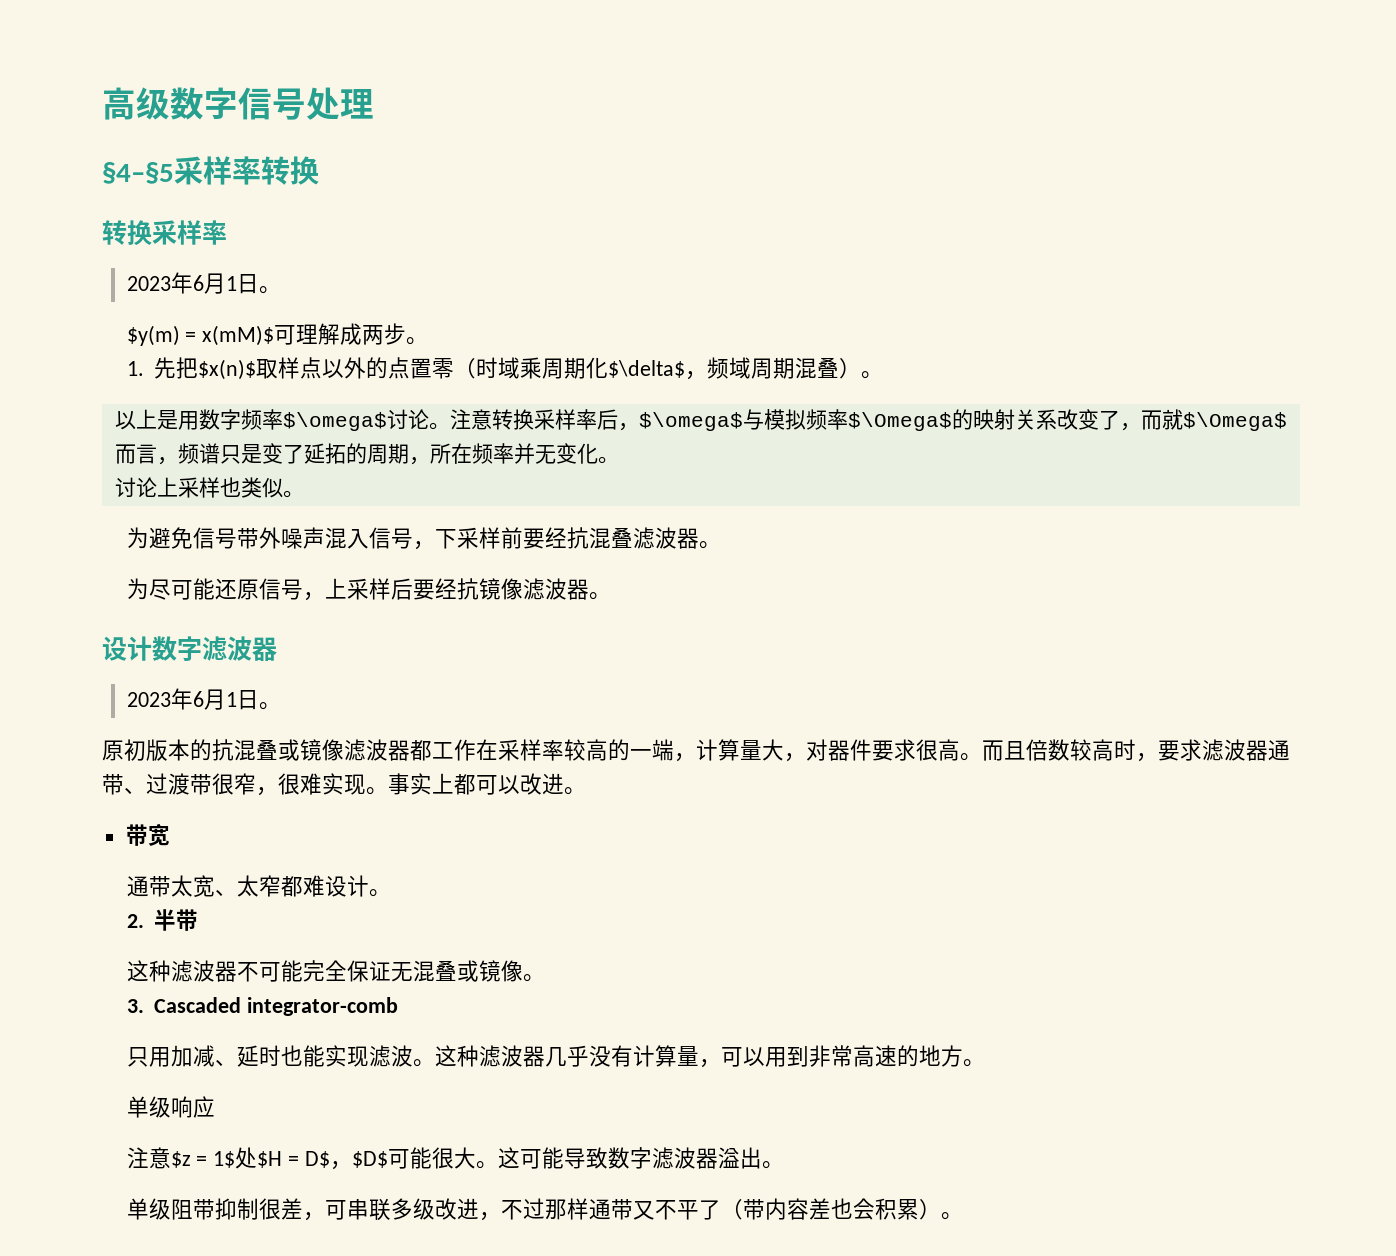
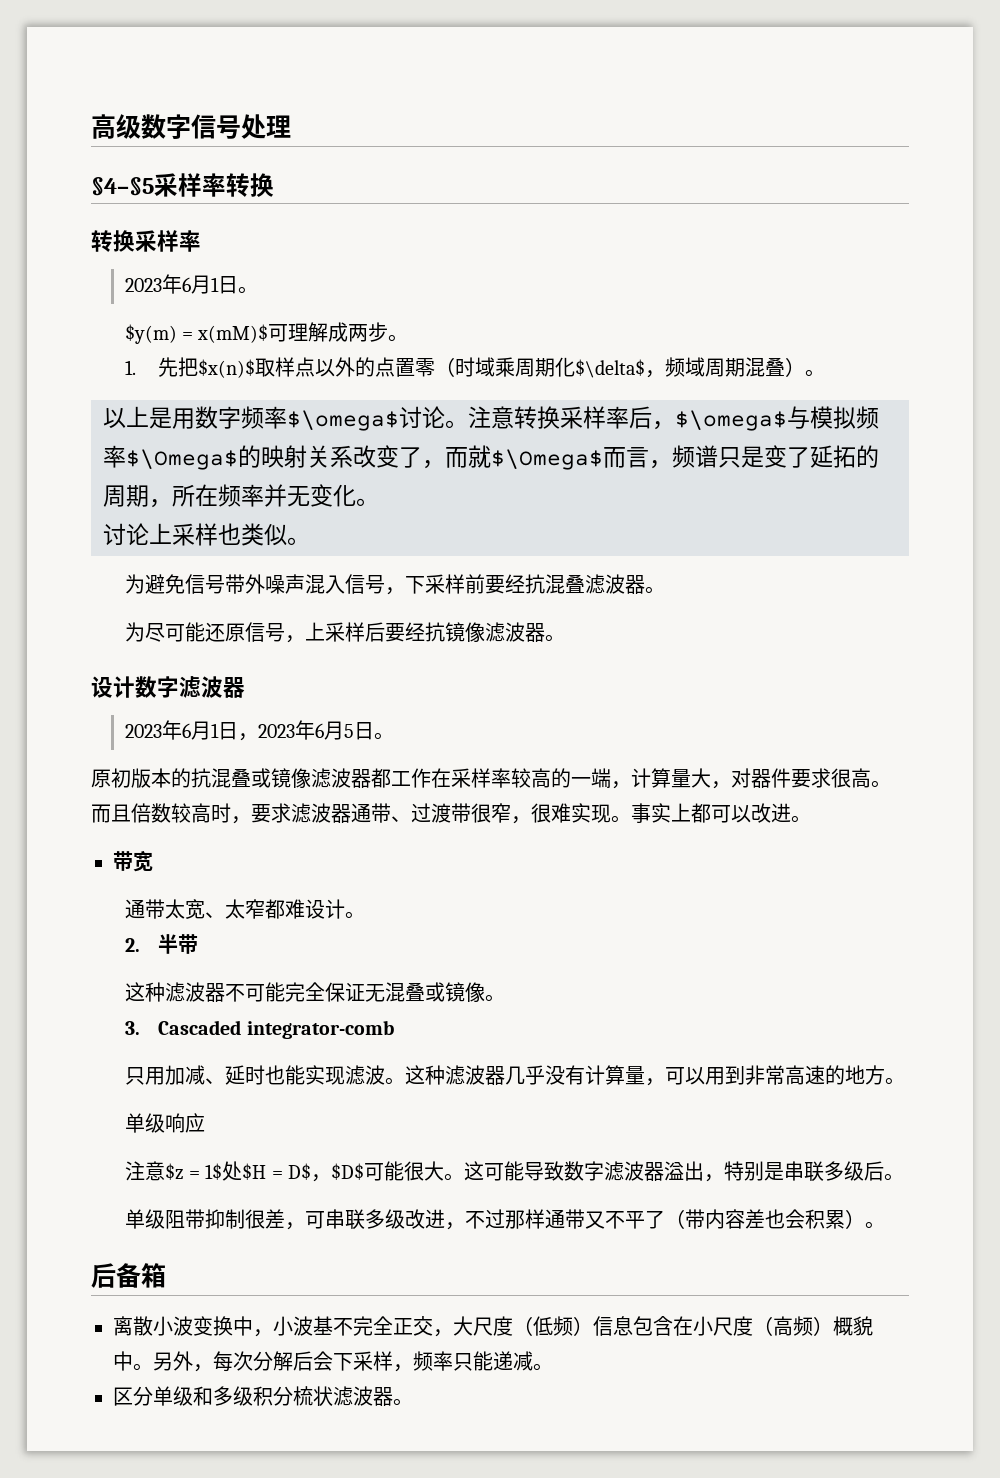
  设计数字滤波器
- 2023年6月1日。
+ 2023年6月1日，2023年6月5日。
- 这可能导致数字滤波器溢出。
+ 这可能导致数字滤波器溢出，特别是串联多级后。
+ 后备箱
+ 离散小波变换中，小波基不完全正交，大尺度（低频）信息包含在小尺度（高频）概貌中。另外，每次分解后会下采样，频率只能递减。
+ 区分单级和多级积分梳状滤波器。

